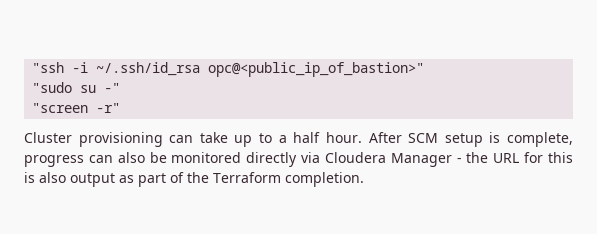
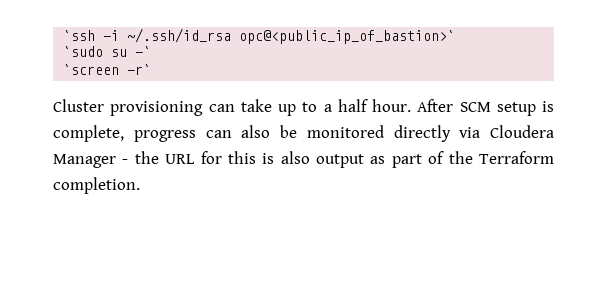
- "ssh -i ~/.ssh/id_rsa opc@<public_ip_of_bastion>"
- "sudo su -"
- "screen -r"
+ `ssh -i ~/.ssh/id_rsa opc@<public_ip_of_bastion>`
+ `sudo su -`
+ `screen -r`

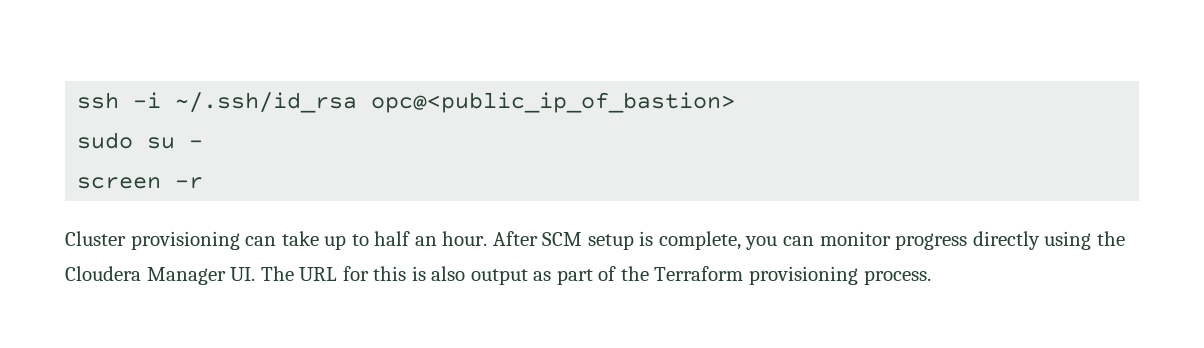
- `ssh -i ~/.ssh/id_rsa opc@<public_ip_of_bastion>`
- `sudo su -`
- `screen -r`
+ ssh -i ~/.ssh/id_rsa opc@<public_ip_of_bastion>
+ sudo su -
+ screen -r
- Cluster provisioning can take up to a half hour.
+ Cluster provisioning can take up to half an hour.
- After SCM setup is complete, progress can also be monitored directly via Cloudera Manager - the URL for this is also output as part of the Terraform completion.
+ After SCM setup is complete, you can monitor progress directly using the Cloudera Manager UI. The URL for this is also output as part of the Terraform provisioning process.

